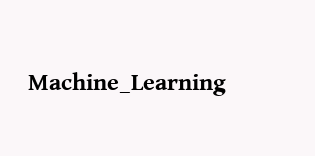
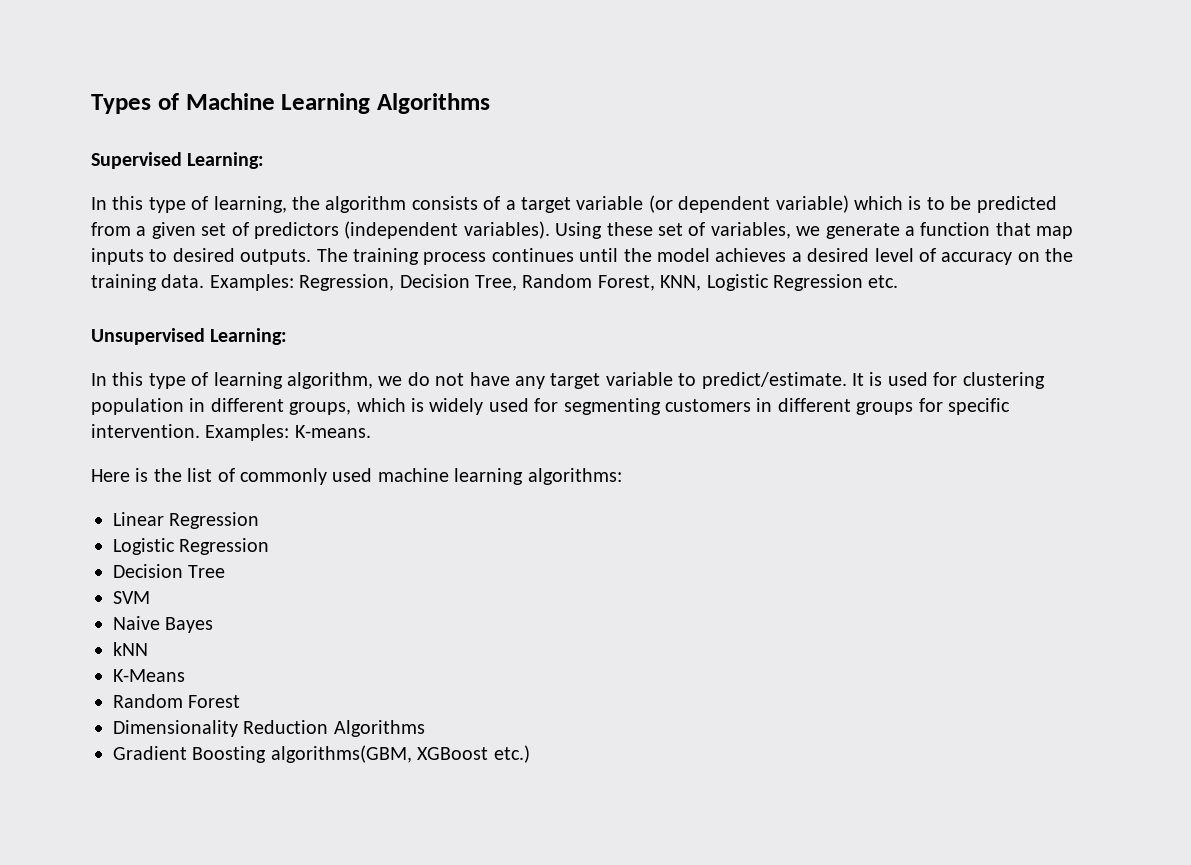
- Machine_Learning
+ Types of Machine Learning Algorithms
+ Supervised Learning:
+ In this type of learning, the algorithm consists of a target variable (or dependent variable) which is to be predicted from a given set of predictors (independent variables). Using these set of variables, we generate a function that map inputs to desired outputs. The training process continues until the model achieves a desired level of accuracy on the training data. Examples: Regression, Decision Tree, Random Forest, KNN, Logistic Regression etc.
+ Unsupervised Learning:
+ In this type of learning algorithm, we do not have any target variable to predict/estimate. It is used for clustering population in different groups, which is widely used for segmenting customers in different groups for specific intervention. Examples: K-means.
+ Here is the list of commonly used machine learning algorithms:
+ Linear Regression
+ Logistic Regression
+ Decision Tree
+ SVM
+ Naive Bayes
+ kNN
+ K-Means
+ Random Forest
+ Dimensionality Reduction Algorithms
+ Gradient Boosting algorithms(GBM, XGBoost etc.)

